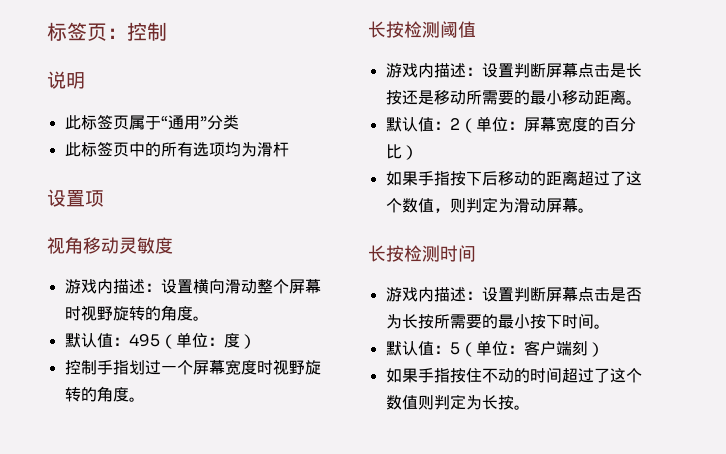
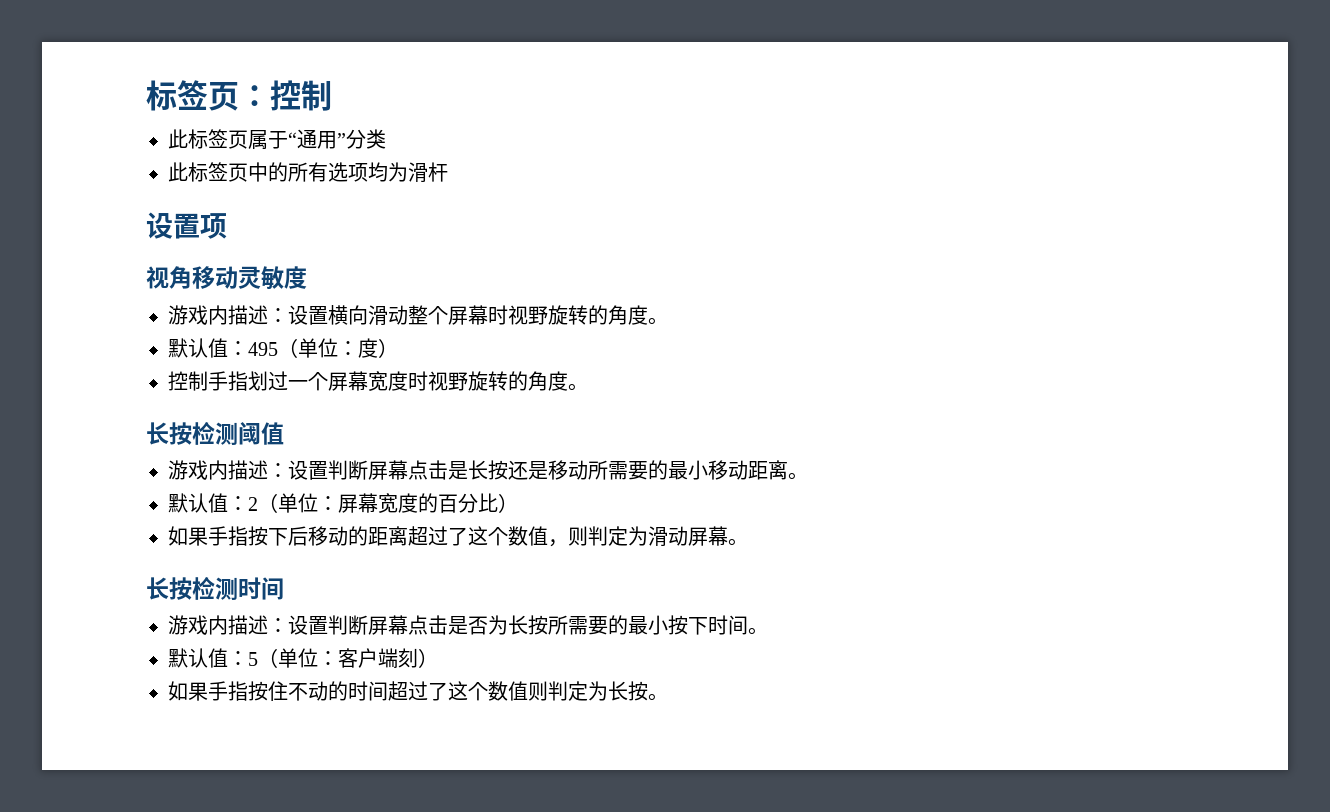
- 说明

